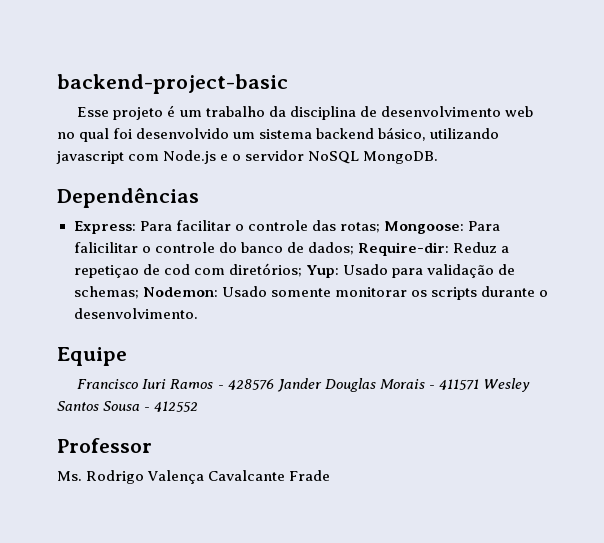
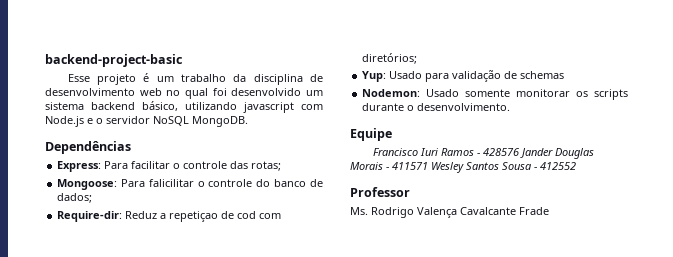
- Express: Para facilitar o controle das rotas; Mongoose: Para falicilitar o controle do banco de dados; Require-dir: Reduz a repetiçao de cod com diretórios; Yup: Usado para validação de schemas; Nodemon: Usado somente monitorar os scripts durante o desenvolvimento.
+ Express: Para facilitar o controle das rotas;
+ Mongoose: Para falicilitar o controle do banco de dados;
+ Require-dir: Reduz a repetiçao de cod com diretórios;
+ Yup: Usado para validação de schemas
+ Nodemon: Usado somente monitorar os scripts durante o desenvolvimento.

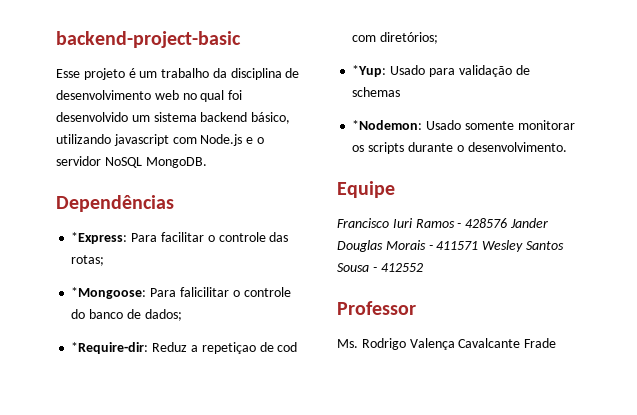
- Express: Para facilitar o controle das rotas;
+ *Express: Para facilitar o controle das rotas;
- Mongoose: Para falicilitar o controle do banco de dados;
+ *Mongoose: Para falicilitar o controle do banco de dados;
- Require-dir: Reduz a repetiçao de cod com diretórios;
+ *Require-dir: Reduz a repetiçao de cod com diretórios;
- Yup: Usado para validação de schemas
+ *Yup: Usado para validação de schemas
- Nodemon: Usado somente monitorar os scripts durante o desenvolvimento.
+ *Nodemon: Usado somente monitorar os scripts durante o desenvolvimento.

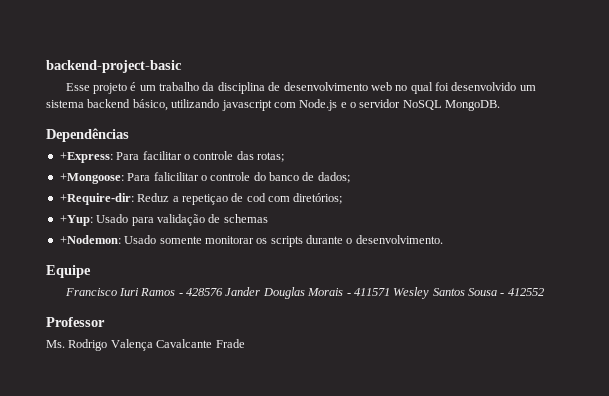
- *Express: Para facilitar o controle das rotas;
+ +Express: Para facilitar o controle das rotas;
- *Mongoose: Para falicilitar o controle do banco de dados;
+ +Mongoose: Para falicilitar o controle do banco de dados;
- *Require-dir: Reduz a repetiçao de cod com diretórios;
+ +Require-dir: Reduz a repetiçao de cod com diretórios;
- *Yup: Usado para validação de schemas
+ +Yup: Usado para validação de schemas
- *Nodemon: Usado somente monitorar os scripts durante o desenvolvimento.
+ +Nodemon: Usado somente monitorar os scripts durante o desenvolvimento.

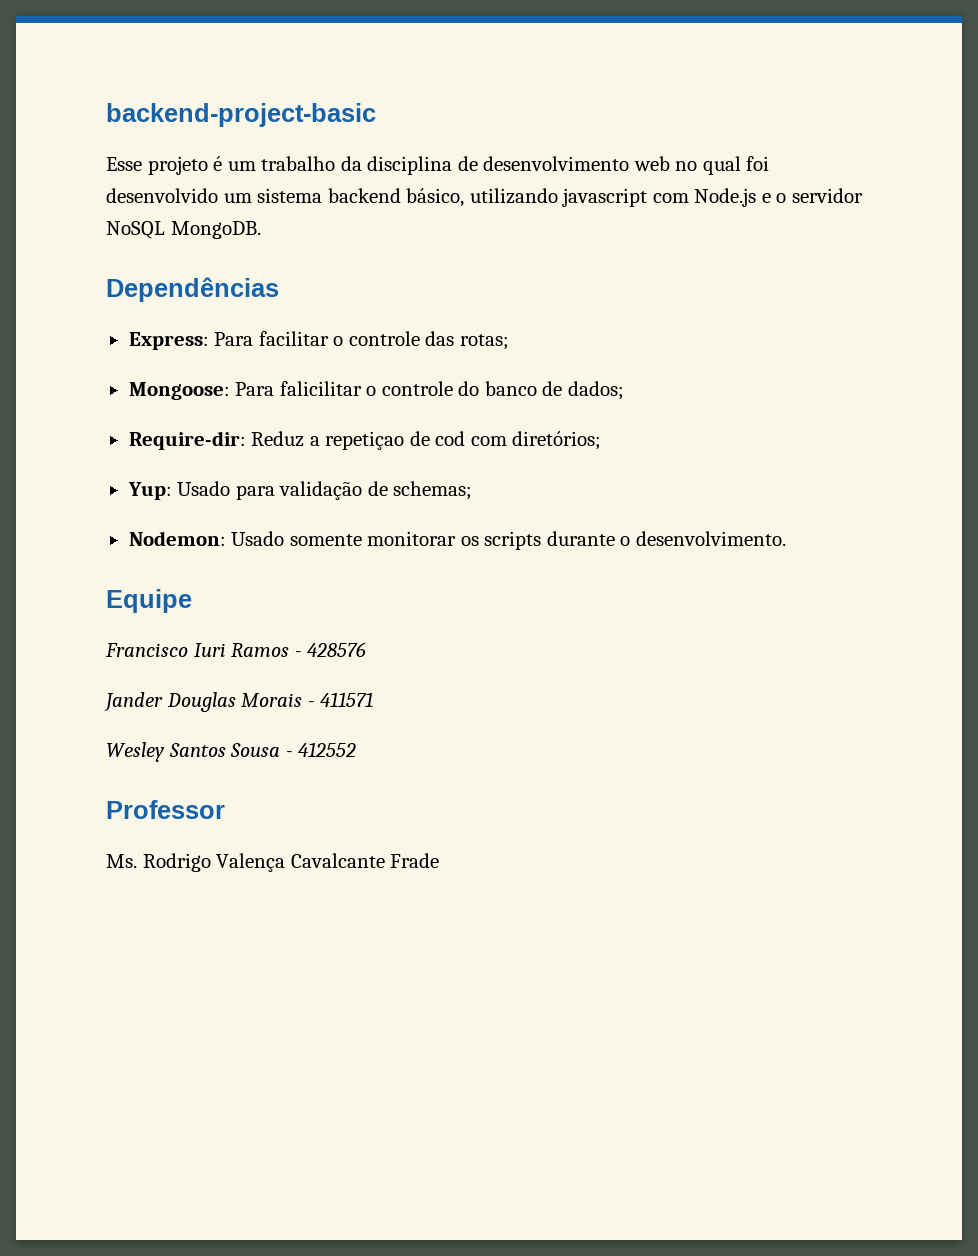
- +Express: Para facilitar o controle das rotas;
+ Express: Para facilitar o controle das rotas;
- +Mongoose: Para falicilitar o controle do banco de dados;
+ Mongoose: Para falicilitar o controle do banco de dados;
- +Require-dir: Reduz a repetiçao de cod com diretórios;
+ Require-dir: Reduz a repetiçao de cod com diretórios;
- +Yup: Usado para validação de schemas
- +Nodemon: Usado somente monitorar os scripts durante o desenvolvimento.
+ Yup: Usado para validação de schemas;
+ Nodemon: Usado somente monitorar os scripts durante o desenvolvimento.
- Francisco Iuri Ramos - 428576 Jander Douglas Morais - 411571 Wesley Santos Sousa - 412552
+ Francisco Iuri Ramos - 428576
+ Jander Douglas Morais - 411571
+ Wesley Santos Sousa - 412552

